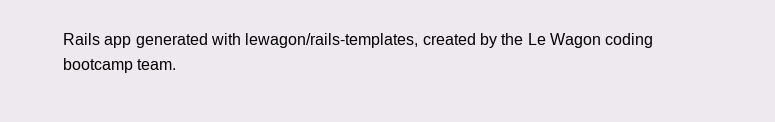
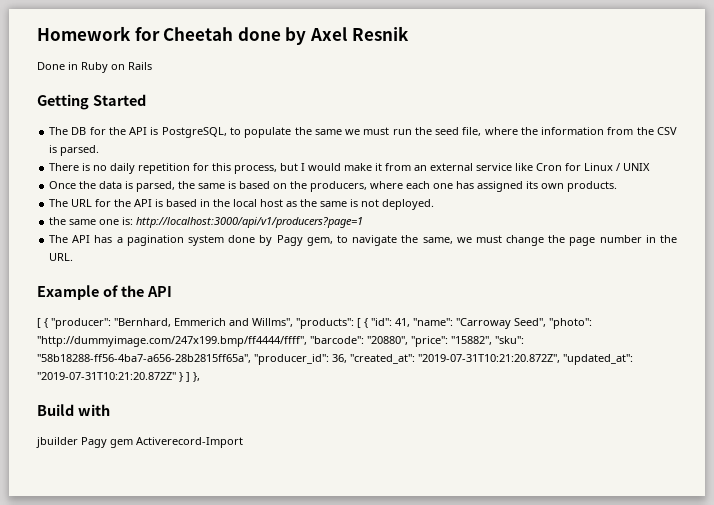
- Rails app generated with lewagon/rails-templates, created by the Le Wagon coding bootcamp team.
+ Homework for Cheetah done by Axel Resnik
+ Done in Ruby on Rails
+ Getting Started
+ The DB for the API is PostgreSQL, to populate the same we must run the seed file, where the information from the CSV is parsed.
+ There is no daily repetition for this process, but I would make it from an external service like Cron for Linux / UNIX
+ Once the data is parsed, the same is based on the producers, where each one has assigned its own products.
+ The URL for the API is based in the local host as the same is not deployed.
+ the same one is: http://localhost:3000/api/v1/producers?page=1
+ The API has a pagination system done by Pagy gem, to navigate the same, we must change the page number in the URL.
+ Example of the API
+ [ { "producer": "Bernhard, Emmerich and Willms", "products": [ { "id": 41, "name": "Carroway Seed", "photo": "http://dummyimage.com/247x199.bmp/ff4444/ffff", "barcode": "20880", "price": "15882", "sku": "58b18288-ff56-4ba7-a656-28b2815ff65a", "producer_id": 36, "created_at": "2019-07-31T10:21:20.872Z", "updated_at": "2019-07-31T10:21:20.872Z" } ] },
+ Build with
+ jbuilder Pagy gem Activerecord-Import

